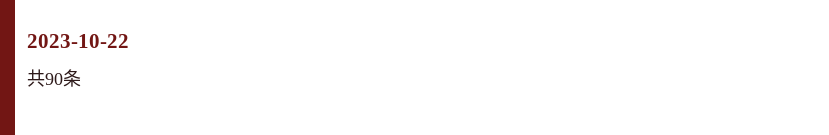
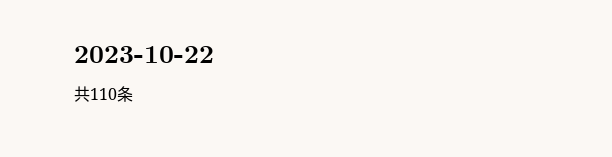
- 共90条
+ 共110条

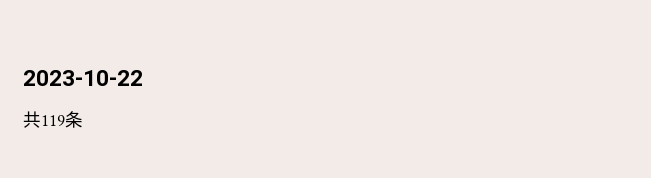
- 共110条
+ 共119条

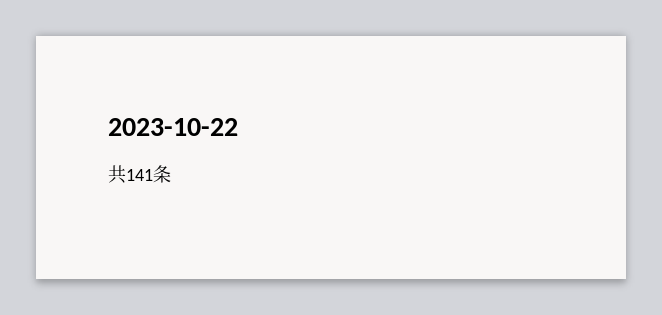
- 共119条
+ 共141条

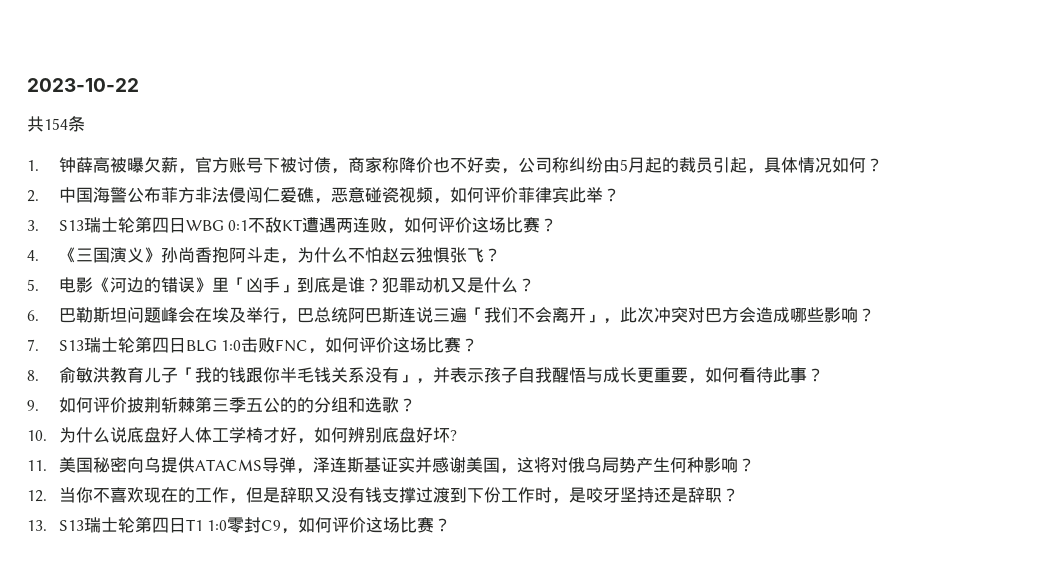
- 共141条
+ 共154条
+ 1.钟薛高被曝欠薪，官方账号下被讨债，商家称降价也不好卖，公司称纠纷由5月起的裁员引起，具体情况如何？
+ 2.中国海警公布菲方非法侵闯仁爱礁，恶意碰瓷视频，如何评价菲律宾此举？
+ 3. S13瑞士轮第四日WBG 0:1不敌KT遭遇两连败，如何评价这场比赛？
+ 4.《三国演义》孙尚香抱阿斗走，为什么不怕赵云独惧张飞？
+ 5.电影《河边的错误》里「凶手」到底是谁？犯罪动机又是什么？
+ 6.巴勒斯坦问题峰会在埃及举行，巴总统阿巴斯连说三遍「我们不会离开」，此次冲突对巴方会造成哪些影响？
+ 7. S13瑞士轮第四日BLG 1:0击败FNC，如何评价这场比赛？
+ 8.俞敏洪教育儿子「我的钱跟你半毛钱关系没有」，并表示孩子自我醒悟与成长更重要，如何看待此事？
+ 9.如何评价披荆斩棘第三季五公的的分组和选歌？
+ 10.为什么说底盘好人体工学椅才好，如何辨别底盘好坏?
+ 11.美国秘密向乌提供ATACMS导弹，泽连斯基证实并感谢美国，这将对俄乌局势产生何种影响？
+ 12.当你不喜欢现在的工作，但是辞职又没有钱支撑过渡到下份工作时，是咬牙坚持还是辞职？
+ 13. S13瑞士轮第四日T1 1:0零封C9，如何评价这场比赛？

